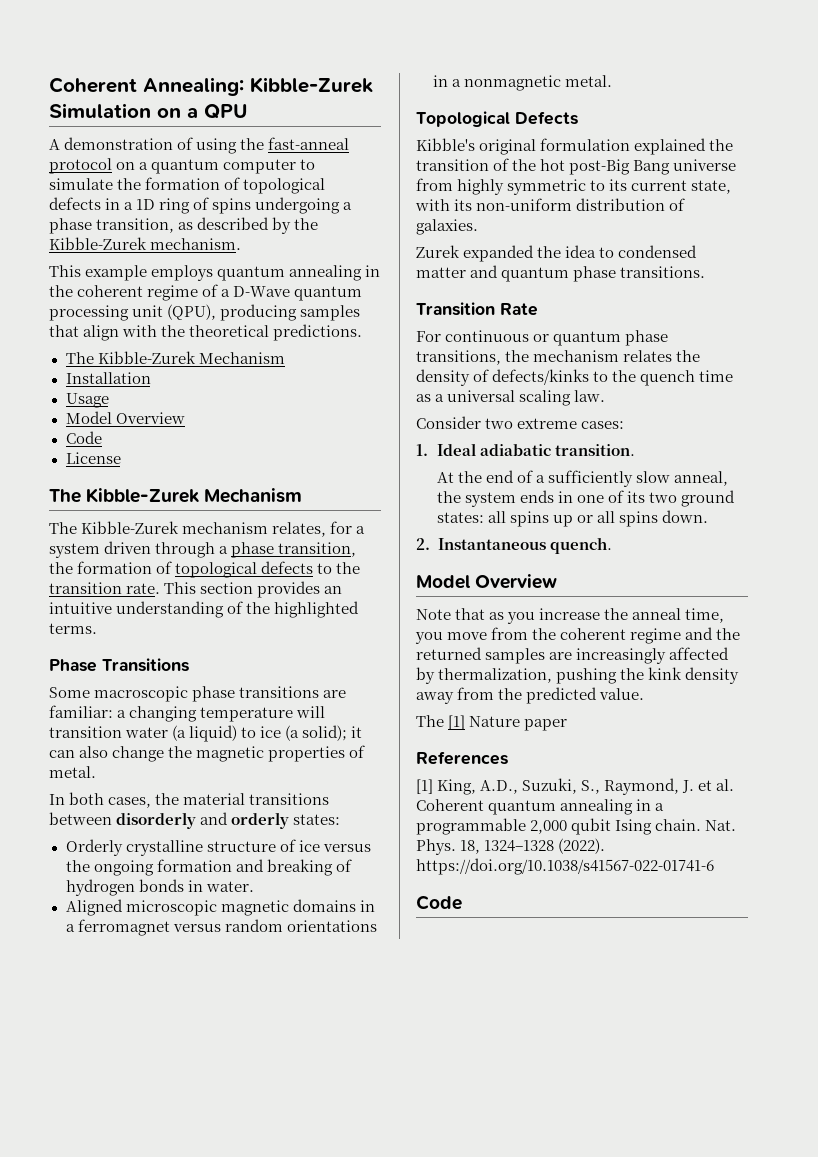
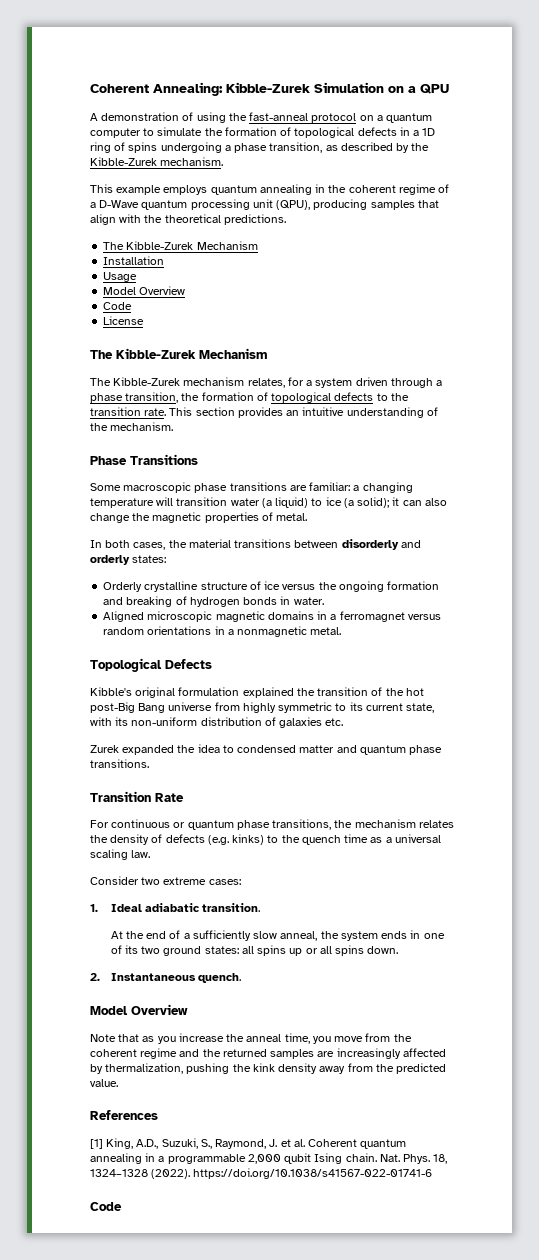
- This section provides an intuitive understanding of the highlighted terms.
+ This section provides an intuitive understanding of the mechanism.
- Kibble's original formulation explained the transition of the hot post-Big Bang universe from highly symmetric to its current state, with its non-uniform distribution of galaxies.
+ Kibble's original formulation explained the transition of the hot post-Big Bang universe from highly symmetric to its current state, with its non-uniform distribution of galaxies etc.
- For continuous or quantum phase transitions, the mechanism relates the density of defects/kinks to the quench time as a universal scaling law.
+ For continuous or quantum phase transitions, the mechanism relates the density of defects (e.g. kinks) to the quench time as a universal scaling law.
- The [1] Nature paper

